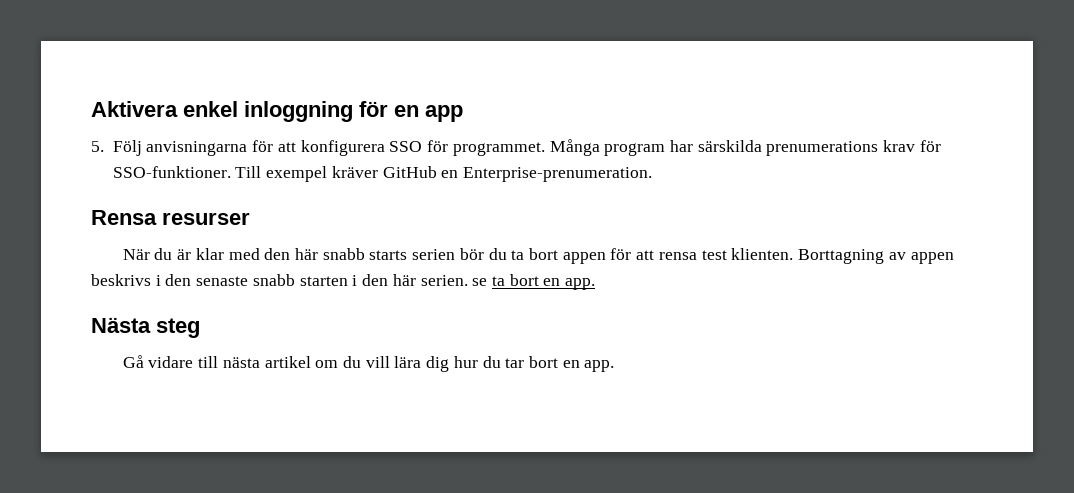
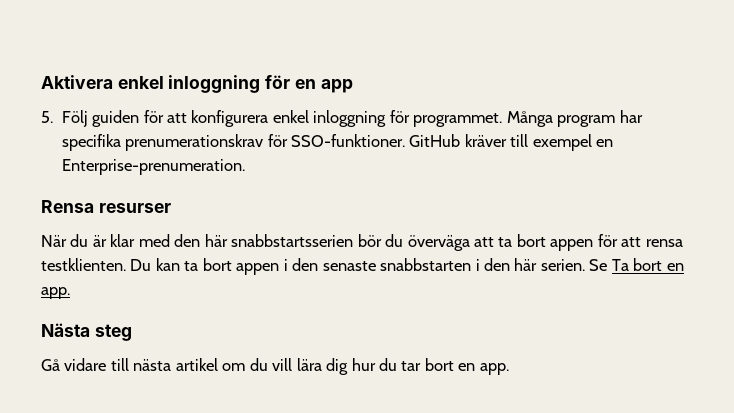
- 5. Följ anvisningarna för att konfigurera SSO för programmet.
+ 5. Följ guiden för att konfigurera enkel inloggning för programmet.
- Många program har särskilda prenumerations krav för SSO-funktioner. Till exempel kräver GitHub en Enterprise-prenumeration.
+ Många program har specifika prenumerationskrav för SSO-funktioner. GitHub kräver till exempel en Enterprise-prenumeration.
- När du är klar med den här snabb starts serien bör du ta bort appen för att rensa test klienten. Borttagning av appen beskrivs i den senaste snabb starten i den här serien. se ta bort en app.
+ När du är klar med den här snabbstartsserien bör du överväga att ta bort appen för att rensa testklienten. Du kan ta bort appen i den senaste snabbstarten i den här serien. Se Ta bort en app.

